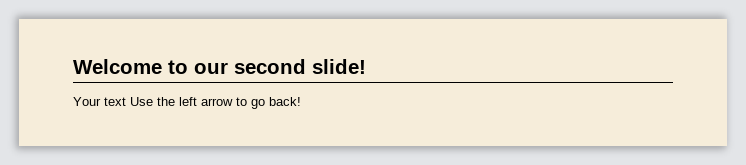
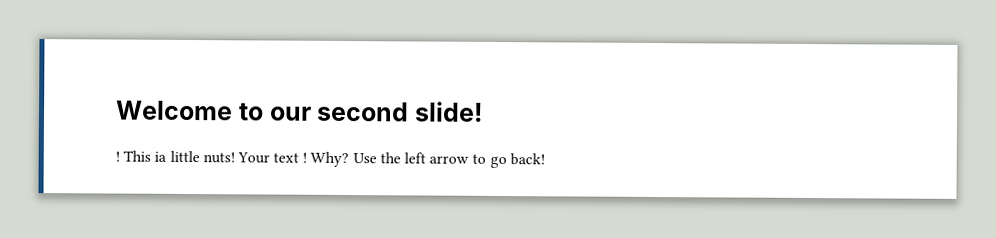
- Your text Use the left arrow to go back!
+ ! This ia little nuts! Your text ! Why? Use the left arrow to go back!

